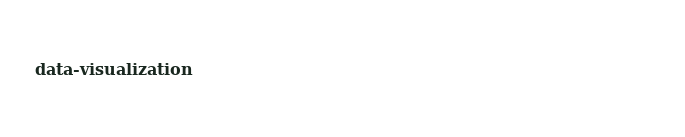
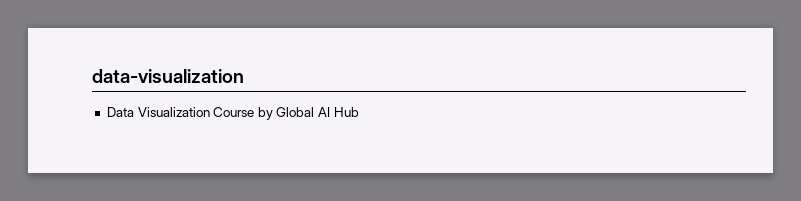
+ Data Visualization Course by Global AI Hub

